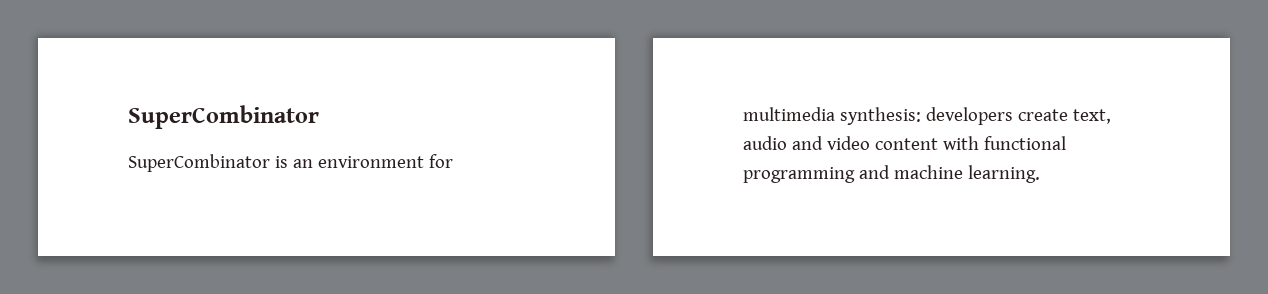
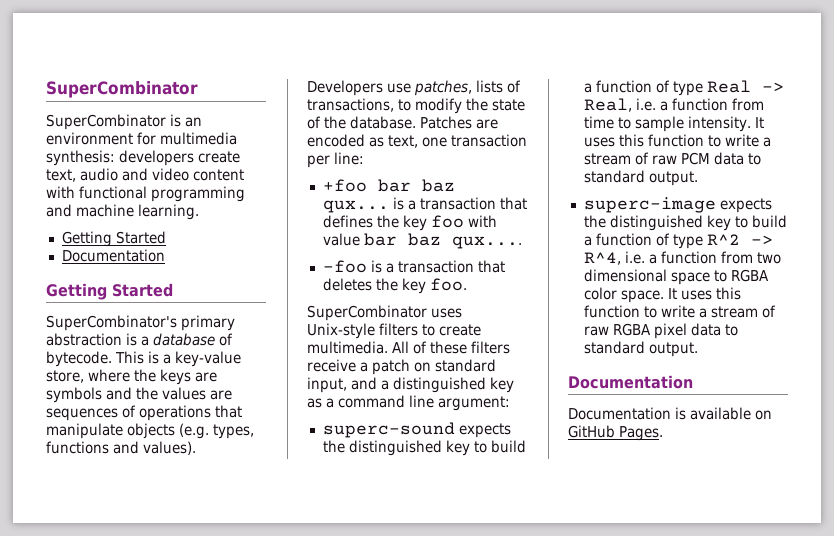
  SuperCombinator is an environment for multimedia synthesis: developers create text, audio and video content with functional programming and machine learning.
+ Getting Started
+ Documentation
+ Getting Started
+ SuperCombinator's primary abstraction is a database of bytecode. This is a key-value store, where the keys are symbols and the values are sequences of operations that manipulate objects (e.g. types, functions and values). Developers use patches, lists of transactions, to modify the state of the database. Patches are encoded as text, one transaction per line:
+ +foo bar baz qux... is a transaction that defines the key foo with value bar baz qux....
+ -foo is a transaction that deletes the key foo.
+ SuperCombinator uses Unix-style filters to create multimedia. All of these filters receive a patch on standard input, and a distinguished key as a command line argument:
+ superc-sound expects the distinguished key to build a function of type Real -> Real, i.e. a function from time to sample intensity. It uses this function to write a stream of raw PCM data to standard output.
+ superc-image expects the distinguished key to build a function of type R^2 -> R^4, i.e. a function from two dimensional space to RGBA color space. It uses this function to write a stream of raw RGBA pixel data to standard output.
+ Documentation
+ Documentation is available on GitHub Pages.

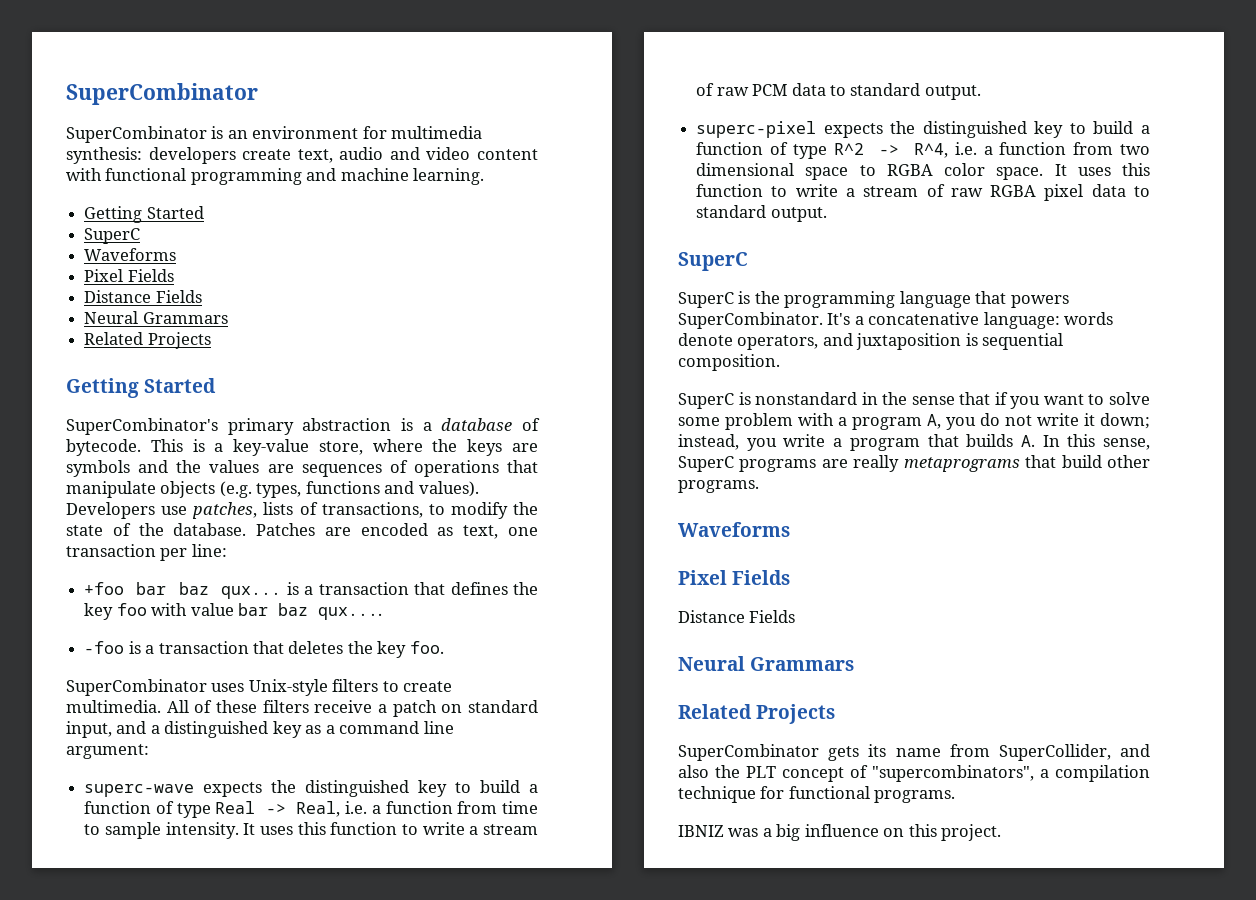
  SuperCombinator is an environment for multimedia synthesis: developers create text, audio and video content with functional programming and machine learning.
  Getting Started
- Documentation
+ SuperC
+ Waveforms
+ Pixel Fields
+ Distance Fields
+ Neural Grammars
+ Related Projects
- superc-sound expects the distinguished key to build a function of type Real -> Real, i.e. a function from time to sample intensity.
+ superc-wave expects the distinguished key to build a function of type Real -> Real, i.e. a function from time to sample intensity.
- superc-image expects the distinguished key to build a function of type R^2 -> R^4, i.e. a function from two dimensional space to RGBA color space.
+ superc-pixel expects the distinguished key to build a function of type R^2 -> R^4, i.e. a function from two dimensional space to RGBA color space.
  It uses this function to write a stream of raw RGBA pixel data to standard output.
- Documentation
- Documentation is available on GitHub Pages.
+ SuperC
+ SuperC is the programming language that powers SuperCombinator. It's a concatenative language: words denote operators, and juxtaposition is sequential composition.
+ SuperC is nonstandard in the sense that if you want to solve some problem with a program A, you do not write it down; instead, you write a program that builds A. In this sense, SuperC programs are really metaprograms that build other programs.
+ Waveforms
+ Pixel Fields
+ Distance Fields
+ Neural Grammars
+ Related Projects
+ SuperCombinator gets its name from SuperCollider, and also the PLT concept of "supercombinators", a compilation technique for functional programs.
+ IBNIZ was a big influence on this project.

